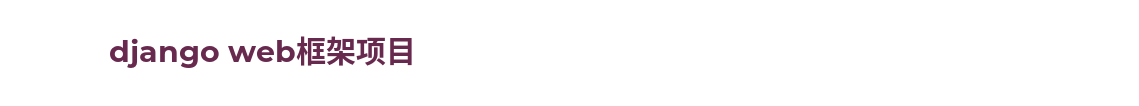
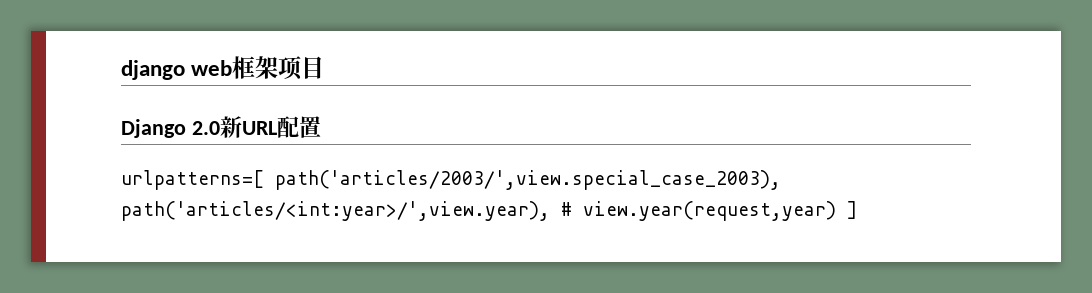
+ Django 2.0新URL配置
+ urlpatterns=[ path('articles/2003/',view.special_case_2003), path('articles/<int:year>/',view.year), # view.year(request,year) ]

